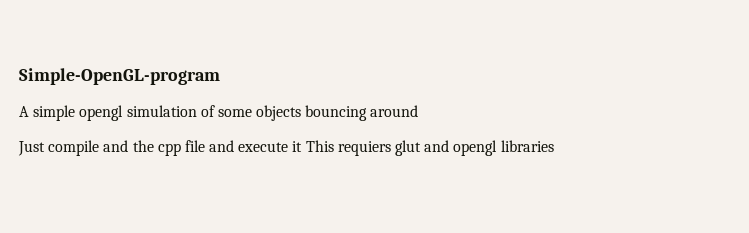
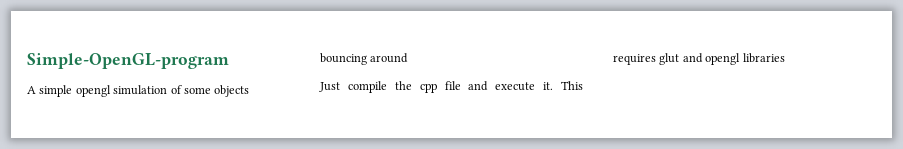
- Just compile and the cpp file and execute it This requiers glut and opengl libraries
+ Just compile the cpp file and execute it. This requires glut and opengl libraries

